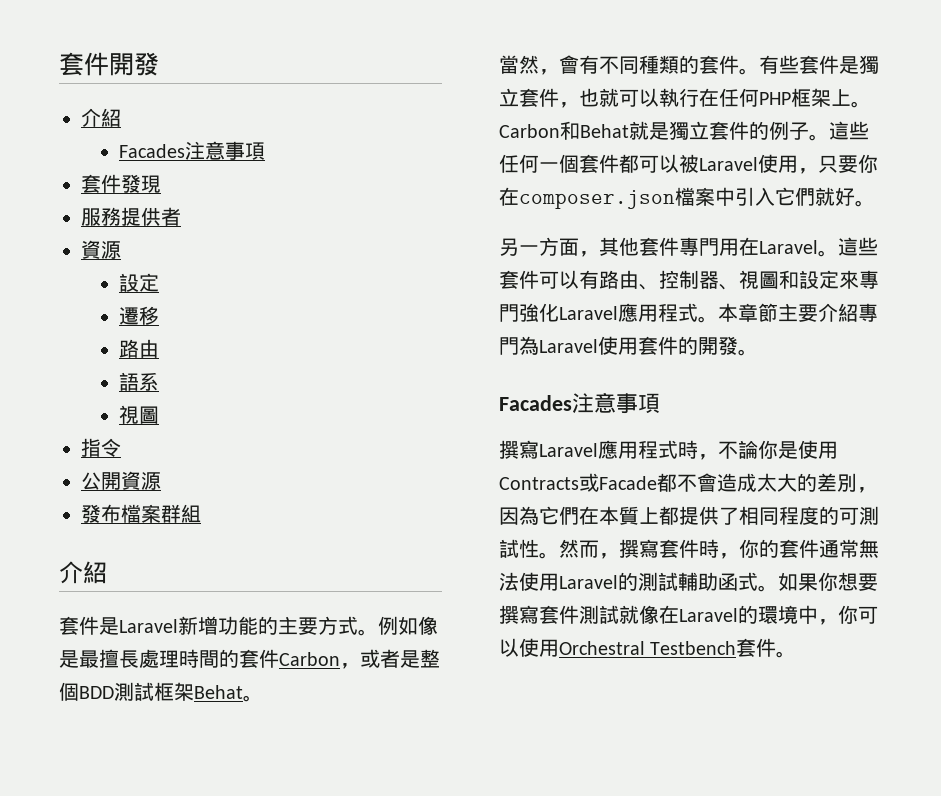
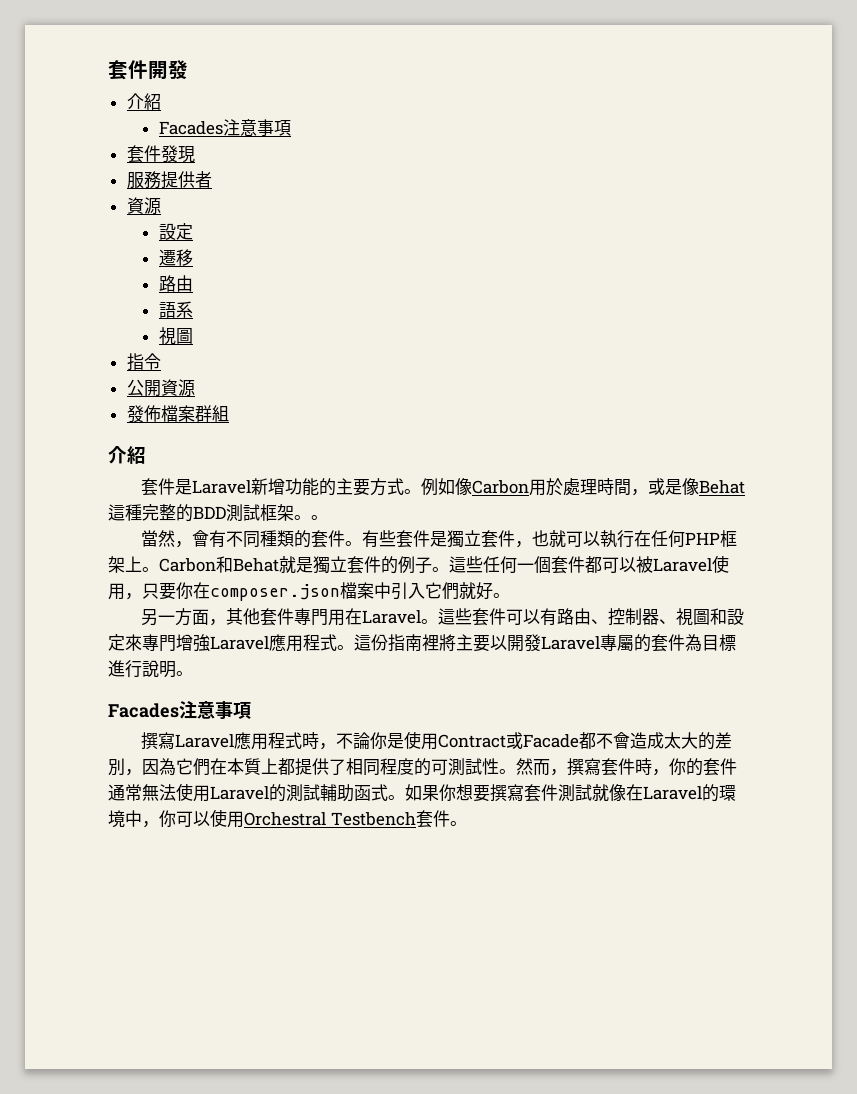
- 發布檔案群組
+ 發佈檔案群組
- 例如像是最擅長處理時間的套件Carbon，或者是整個BDD測試框架Behat。
+ 例如像Carbon用於處理時間，或是像Behat這種完整的BDD測試框架。。
- 這些套件可以有路由、控制器、視圖和設定來專門強化Laravel應用程式。
+ 這些套件可以有路由、控制器、視圖和設定來專門增強Laravel應用程式。
- 本章節主要介紹專門為Laravel使用套件的開發。
+ 這份指南裡將主要以開發Laravel專屬的套件為目標進行說明。
- 撰寫Laravel應用程式時，不論你是使用Contracts或Facade都不會造成太大的差別，因為它們在本質上都提供了相同程度的可測試性。
+ 撰寫Laravel應用程式時，不論你是使用Contract或Facade都不會造成太大的差別，因為它們在本質上都提供了相同程度的可測試性。

